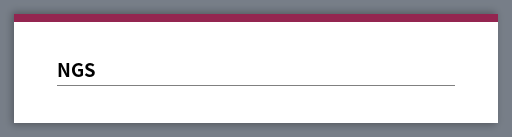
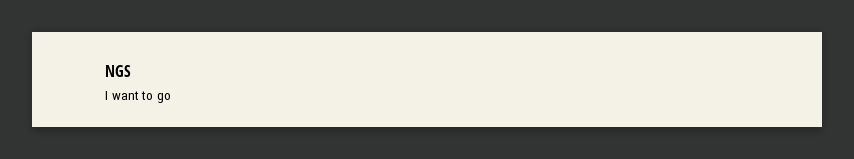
+ I want to go

